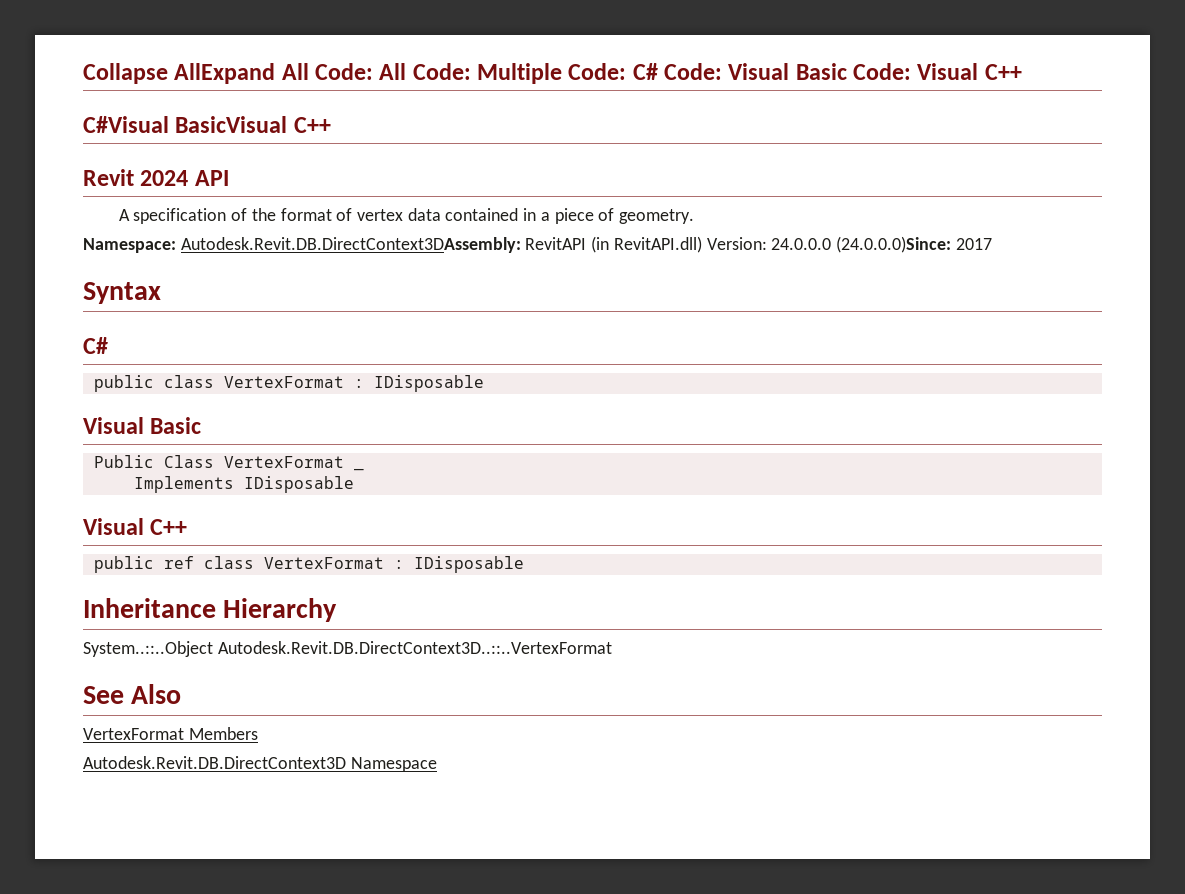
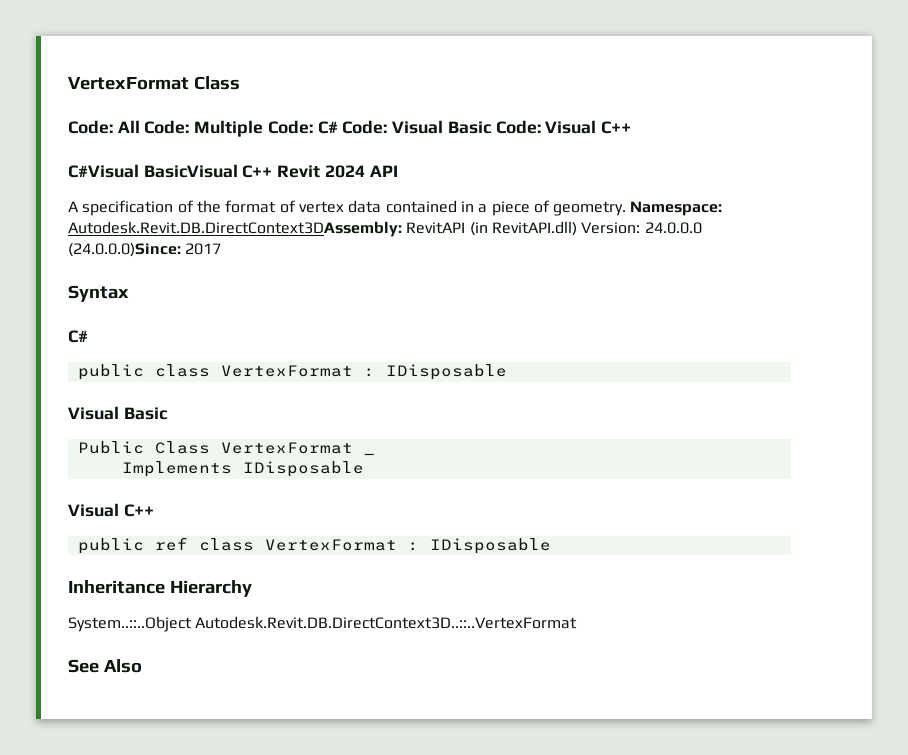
- Collapse AllExpand All Code: All Code: Multiple Code: C# Code: Visual Basic Code: Visual C++
+ VertexFormat Class
+ Code: All Code: Multiple Code: C# Code: Visual Basic Code: Visual C++
- C#Visual BasicVisual C++
- Revit 2024 API
+ C#Visual BasicVisual C++ Revit 2024 API
- A specification of the format of vertex data contained in a piece of geometry.
- Namespace: Autodesk.Revit.DB.DirectContext3DAssembly: RevitAPI (in RevitAPI.dll) Version: 24.0.0.0 (24.0.0.0)Since: 2017
+ A specification of the format of vertex data contained in a piece of geometry. Namespace: Autodesk.Revit.DB.DirectContext3DAssembly: RevitAPI (in RevitAPI.dll) Version: 24.0.0.0 (24.0.0.0)Since: 2017
- VertexFormat Members
- Autodesk.Revit.DB.DirectContext3D Namespace

